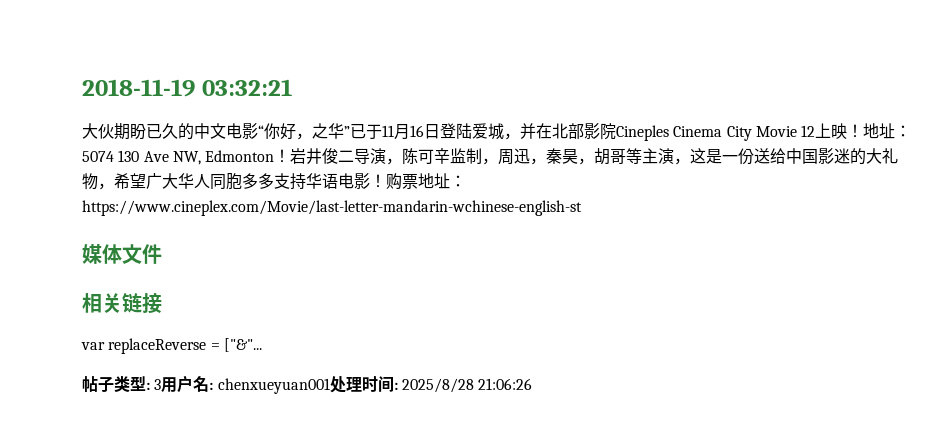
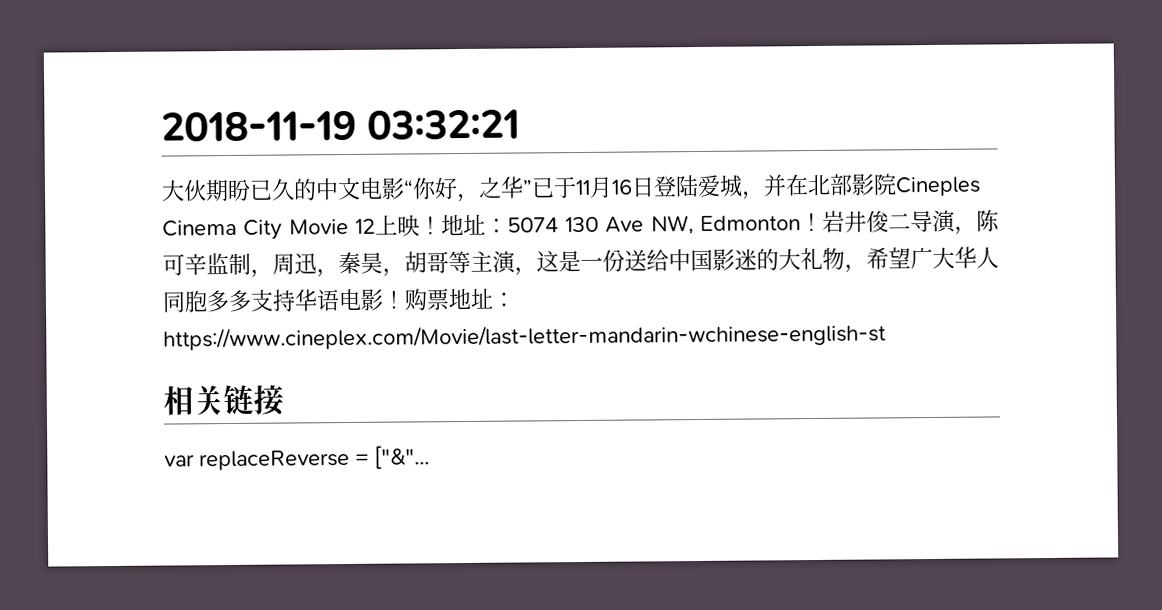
- 媒体文件
- 帖子类型: 3用户名: chenxueyuan001处理时间: 2025/8/28 21:06:26

